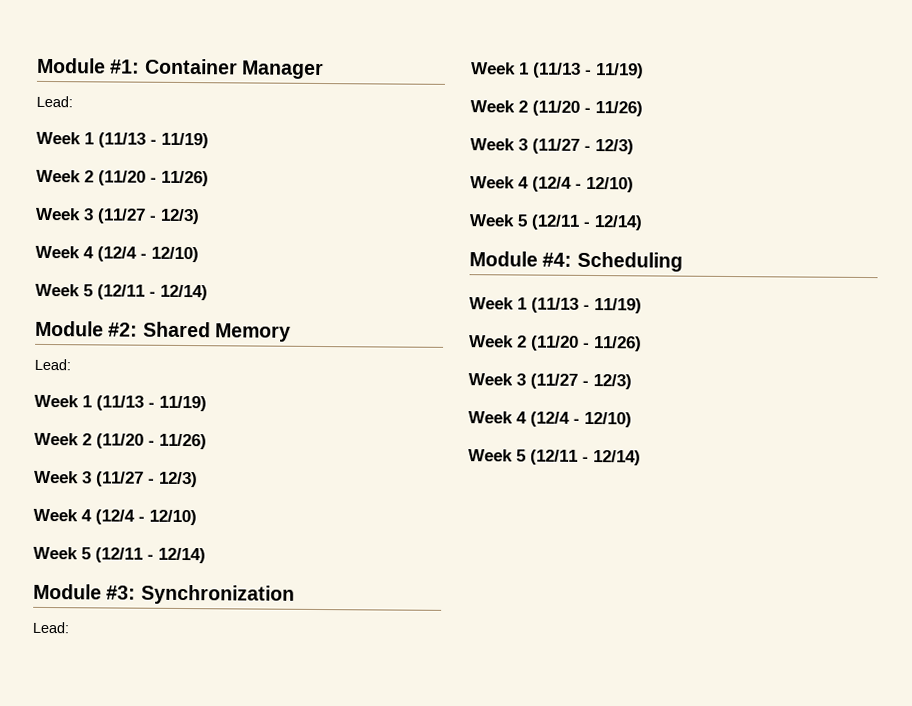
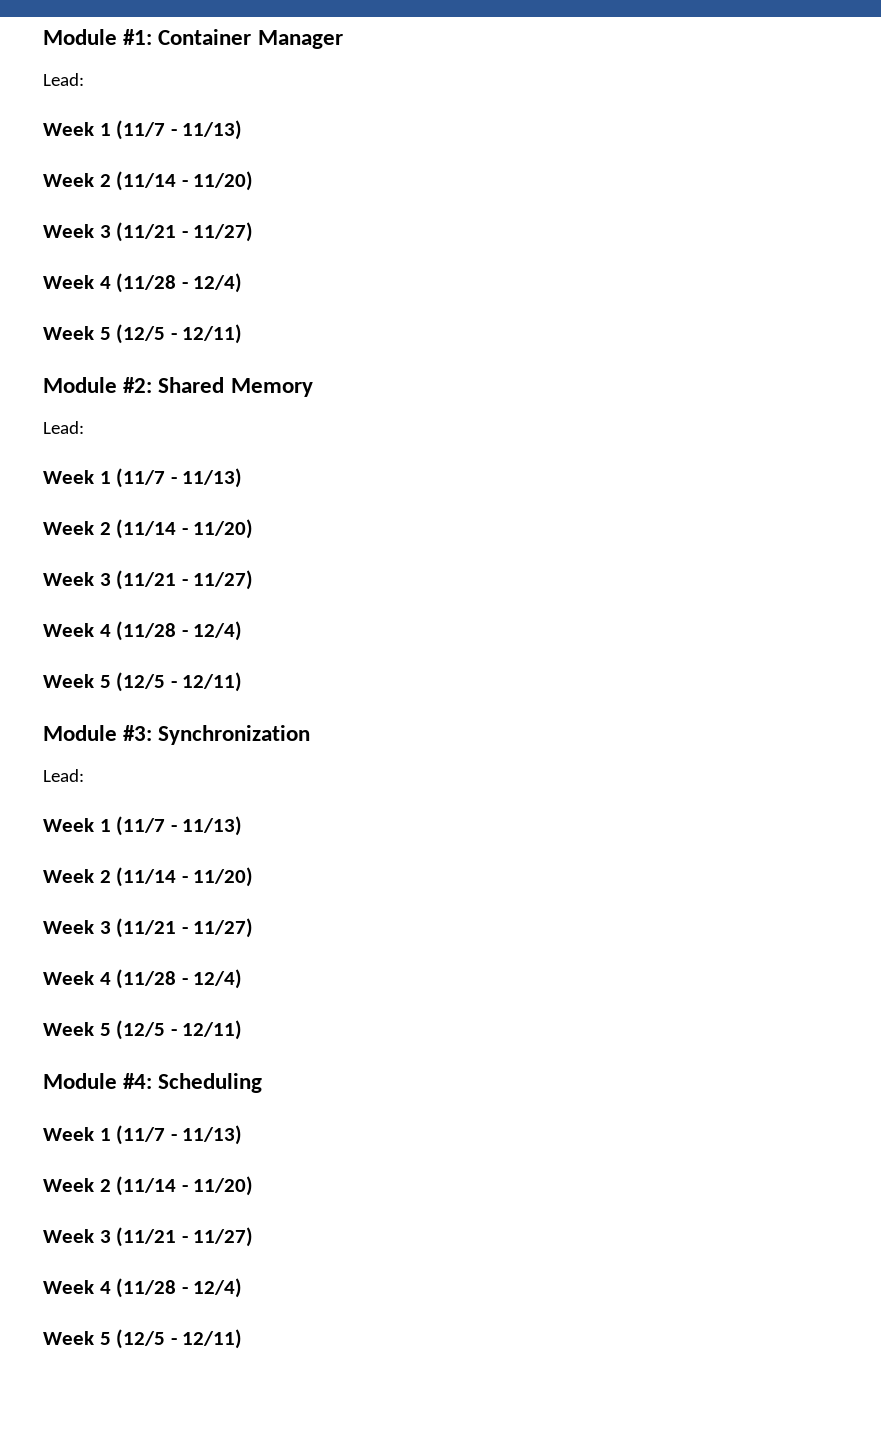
  Module #1: Container Manager
  Lead:
- Week 1 (11/13 - 11/19)
- Week 2 (11/20 - 11/26)
- Week 3 (11/27 - 12/3)
- Week 4 (12/4 - 12/10)
- Week 5 (12/11 - 12/14)
+ Week 1 (11/7 - 11/13)
+ Week 2 (11/14 - 11/20)
+ Week 3 (11/21 - 11/27)
+ Week 4 (11/28 - 12/4)
+ Week 5 (12/5 - 12/11)
  Module #2: Shared Memory
  Lead:
- Week 1 (11/13 - 11/19)
- Week 2 (11/20 - 11/26)
- Week 3 (11/27 - 12/3)
- Week 4 (12/4 - 12/10)
- Week 5 (12/11 - 12/14)
+ Week 1 (11/7 - 11/13)
+ Week 2 (11/14 - 11/20)
+ Week 3 (11/21 - 11/27)
+ Week 4 (11/28 - 12/4)
+ Week 5 (12/5 - 12/11)
  Module #3: Synchronization
  Lead:
- Week 1 (11/13 - 11/19)
- Week 2 (11/20 - 11/26)
- Week 3 (11/27 - 12/3)
- Week 4 (12/4 - 12/10)
- Week 5 (12/11 - 12/14)
+ Week 1 (11/7 - 11/13)
+ Week 2 (11/14 - 11/20)
+ Week 3 (11/21 - 11/27)
+ Week 4 (11/28 - 12/4)
+ Week 5 (12/5 - 12/11)
  Module #4: Scheduling
- Week 1 (11/13 - 11/19)
- Week 2 (11/20 - 11/26)
- Week 3 (11/27 - 12/3)
- Week 4 (12/4 - 12/10)
- Week 5 (12/11 - 12/14)
+ Week 1 (11/7 - 11/13)
+ Week 2 (11/14 - 11/20)
+ Week 3 (11/21 - 11/27)
+ Week 4 (11/28 - 12/4)
+ Week 5 (12/5 - 12/11)

